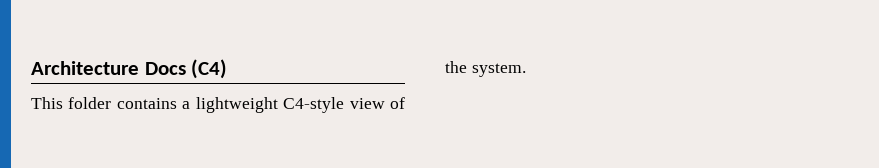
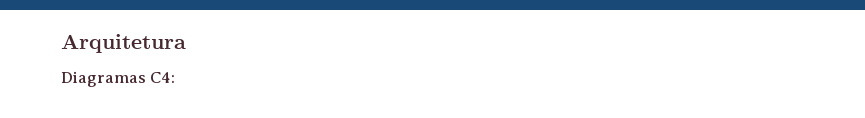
- Architecture Docs (C4)
- This folder contains a lightweight C4-style view of the system.
+ Arquitetura
+ Diagramas C4:

